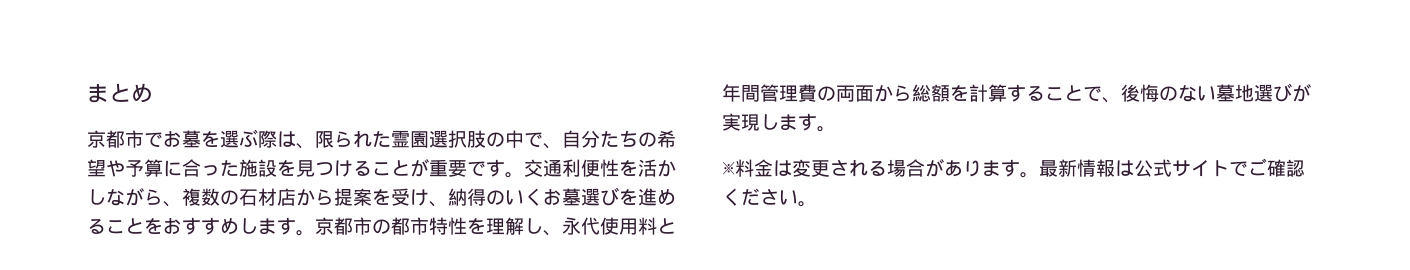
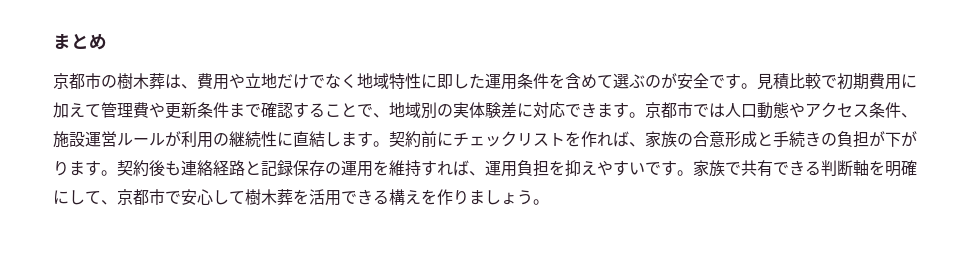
- 京都市でお墓を選ぶ際は、限られた霊園選択肢の中で、自分たちの希望や予算に合った施設を見つけることが重要です。交通利便性を活かしながら、複数の石材店から提案を受け、納得のいくお墓選びを進めることをおすすめします。京都市の都市特性を理解し、永代使用料と年間管理費の両面から総額を計算することで、後悔のない墓地選びが実現します。
- ※料金は変更される場合があります。最新情報は公式サイトでご確認ください。
+ 京都市の樹木葬は、費用や立地だけでなく地域特性に即した運用条件を含めて選ぶのが安全です。見積比較で初期費用に加えて管理費や更新条件まで確認することで、地域別の実体験差に対応できます。京都市では人口動態やアクセス条件、施設運営ルールが利用の継続性に直結します。契約前にチェックリストを作れば、家族の合意形成と手続きの負担が下がります。契約後も連絡経路と記録保存の運用を維持すれば、運用負担を抑えやすいです。家族で共有できる判断軸を明確にして、京都市で安心して樹木葬を活用できる構えを作りましょう。

